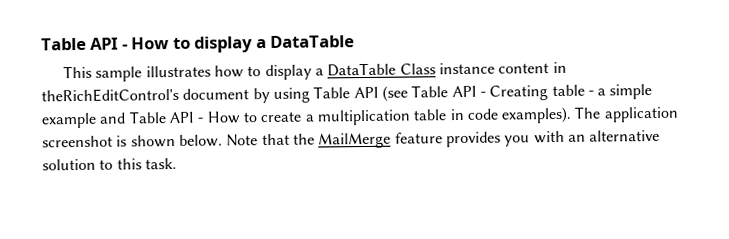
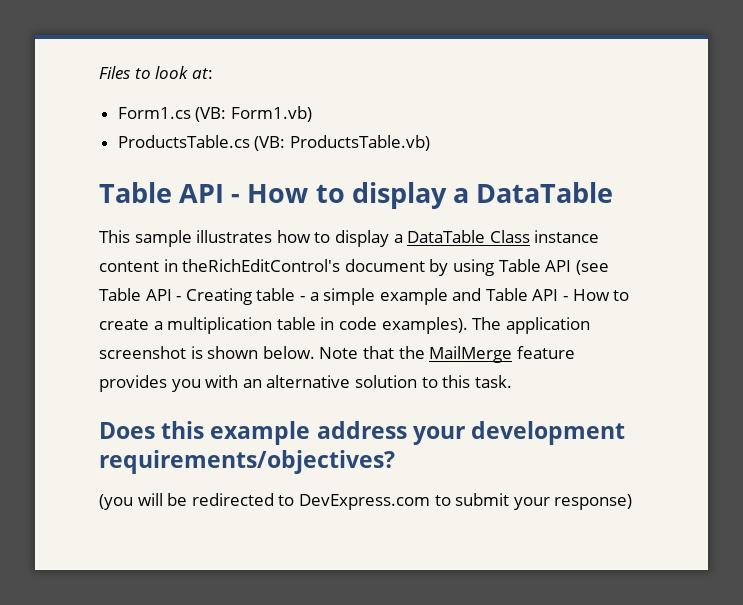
+ Files to look at:
+ Form1.cs (VB: Form1.vb)
+ ProductsTable.cs (VB: ProductsTable.vb)
+ Does this example address your development requirements/objectives?
+ (you will be redirected to DevExpress.com to submit your response)

